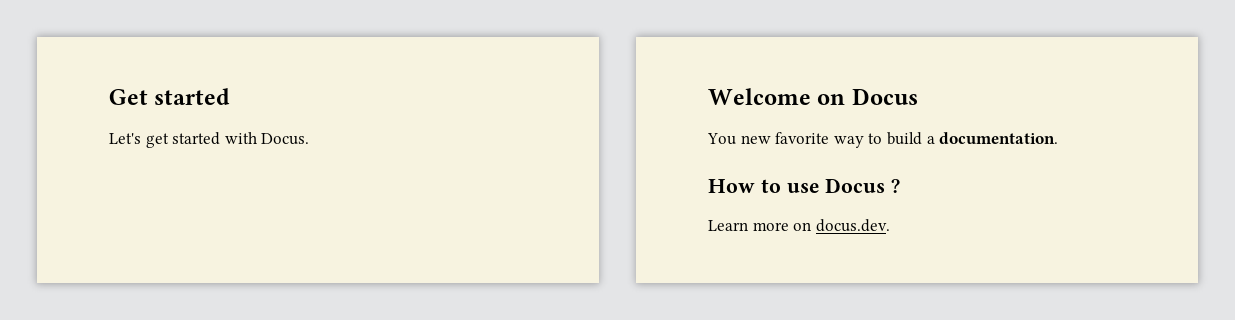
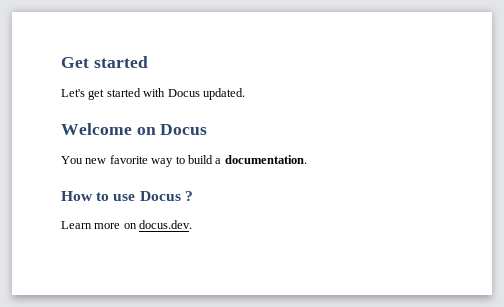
- Let's get started with Docus.
+ Let's get started with Docus updated.

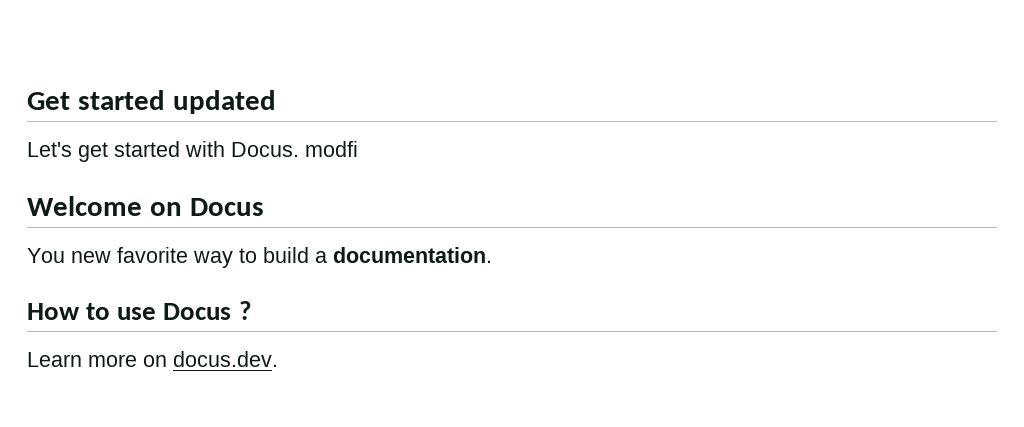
- Get started
+ Get started updated
- Let's get started with Docus updated.
+ Let's get started with Docus. modfi

